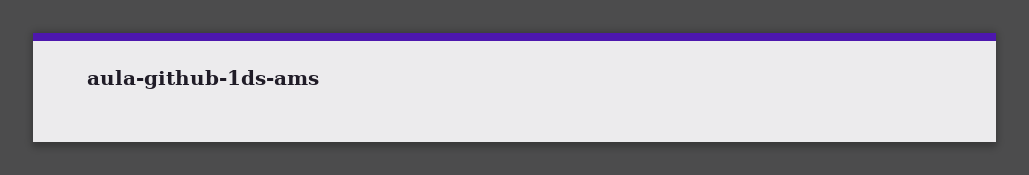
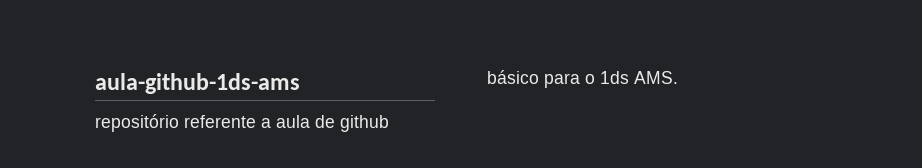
+ repositório referente a aula de github básico para o 1ds AMS.

